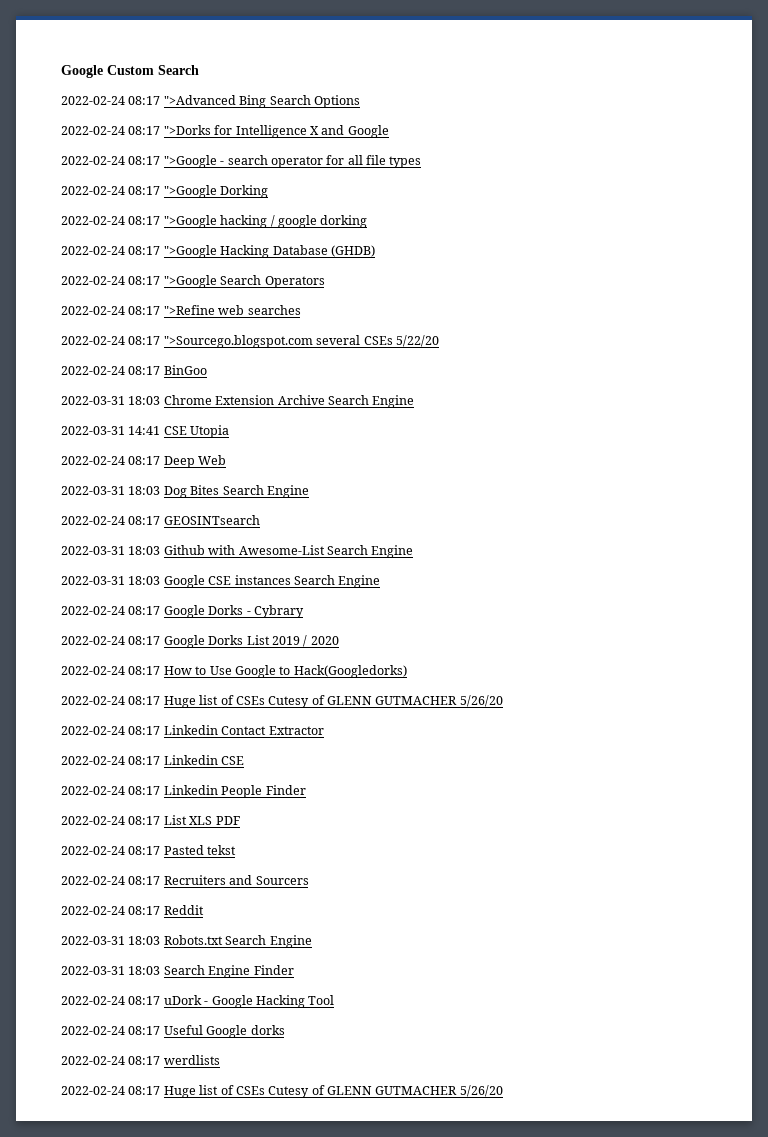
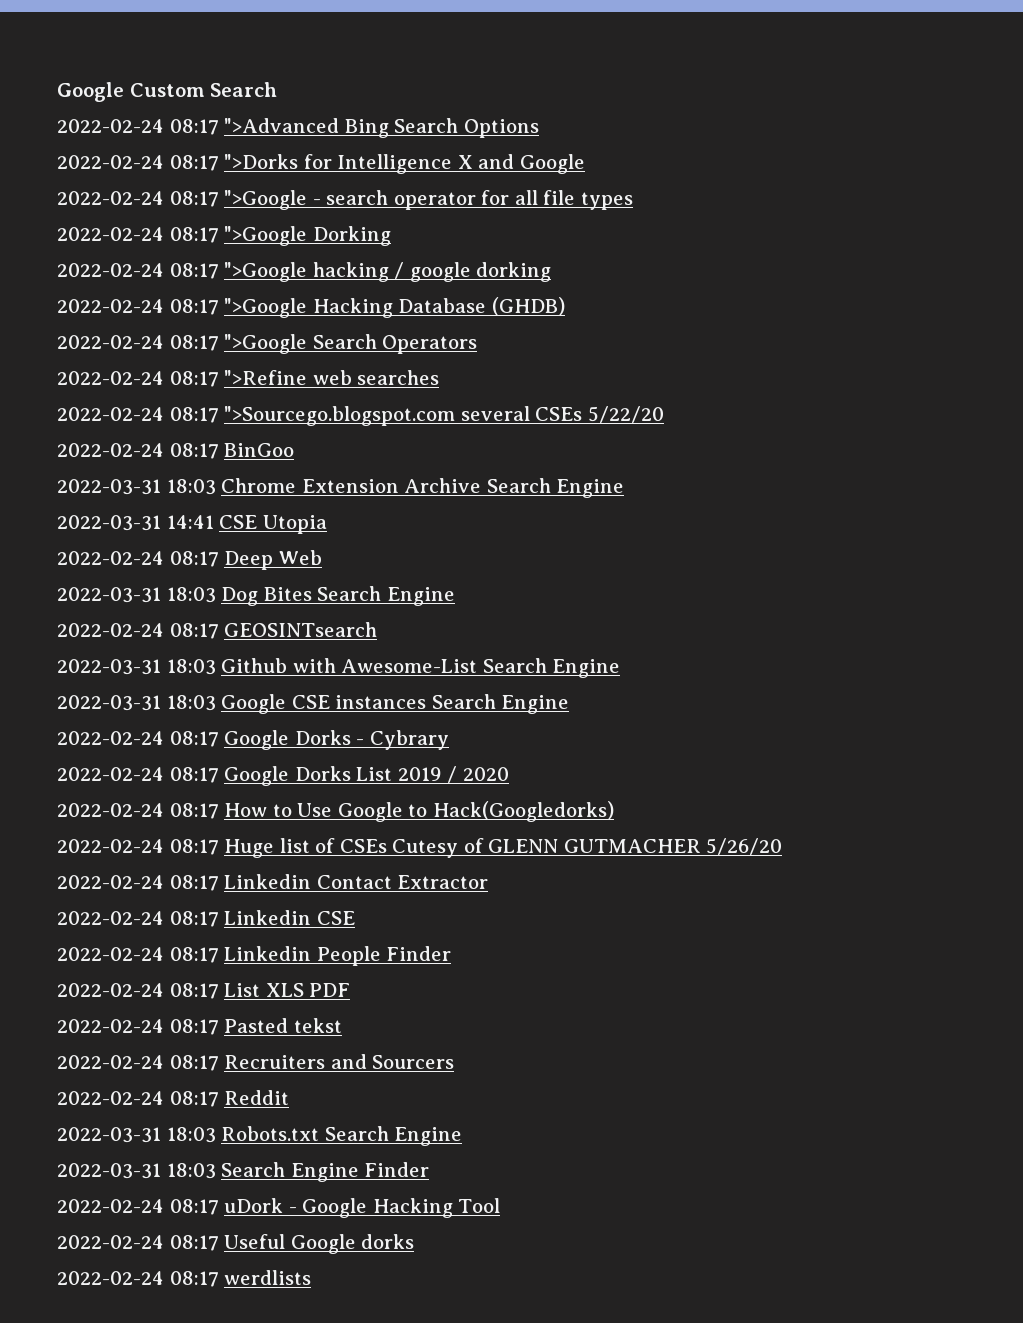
  2022-02-24 08:17 werdlists
- 2022-02-24 08:17 Huge list of CSEs Cutesy of GLENN GUTMACHER 5/26/20

